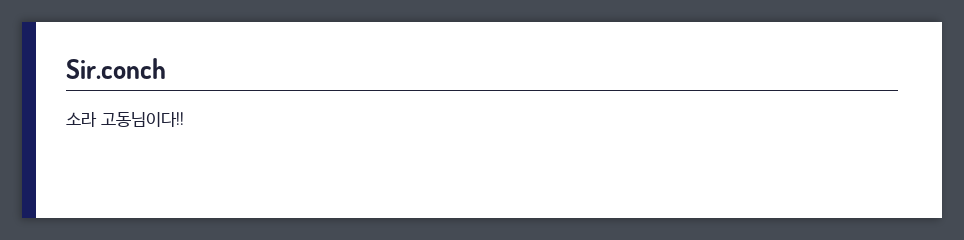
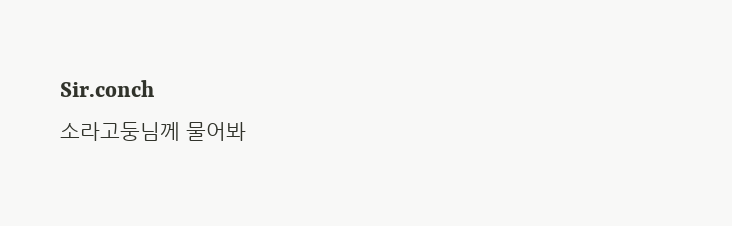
- 소라 고동님이다!!
+ 소라고둥님께 물어봐

